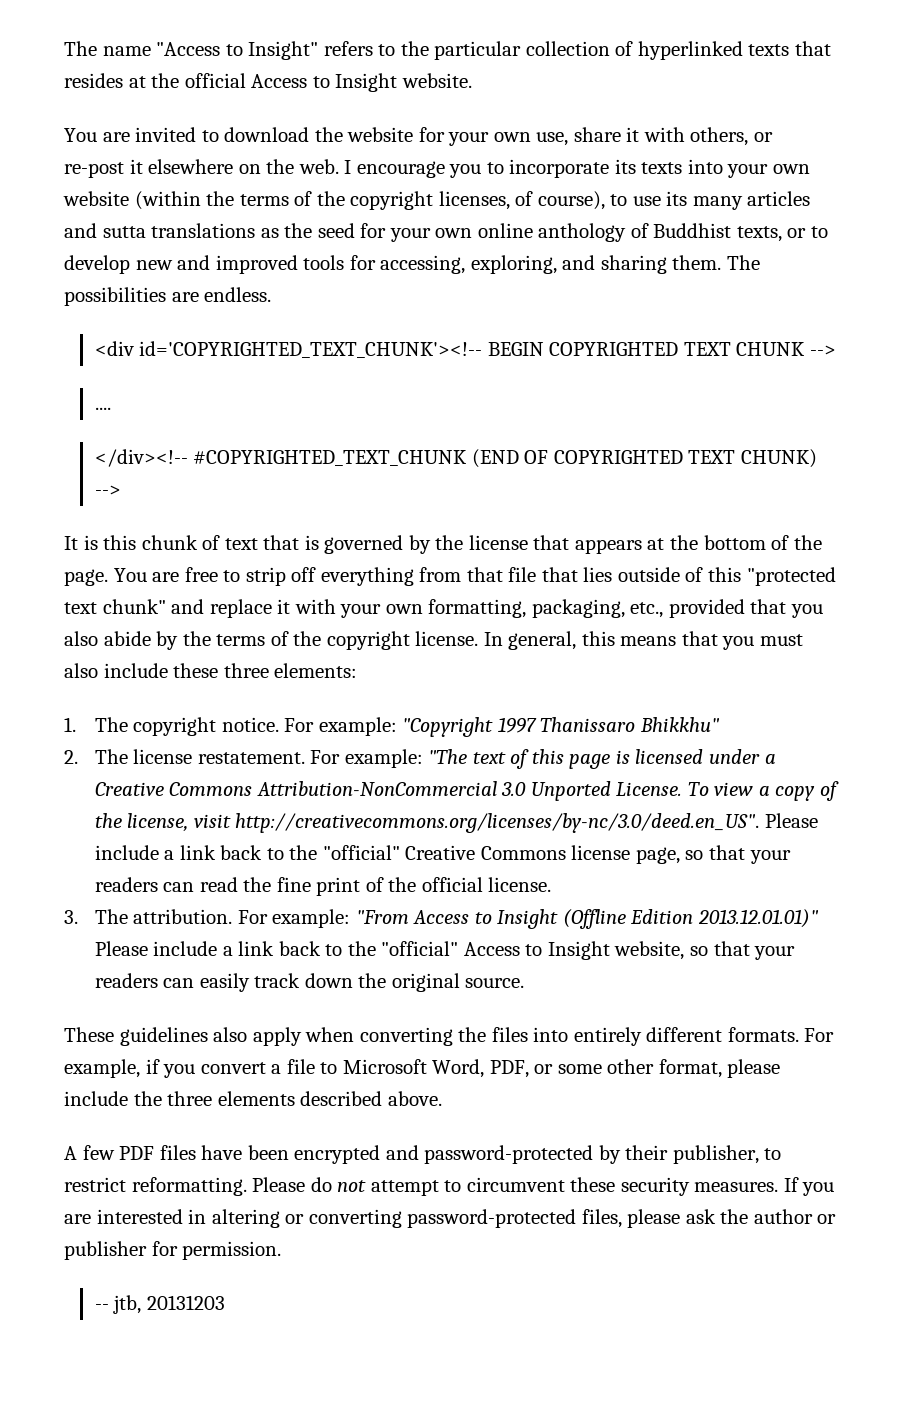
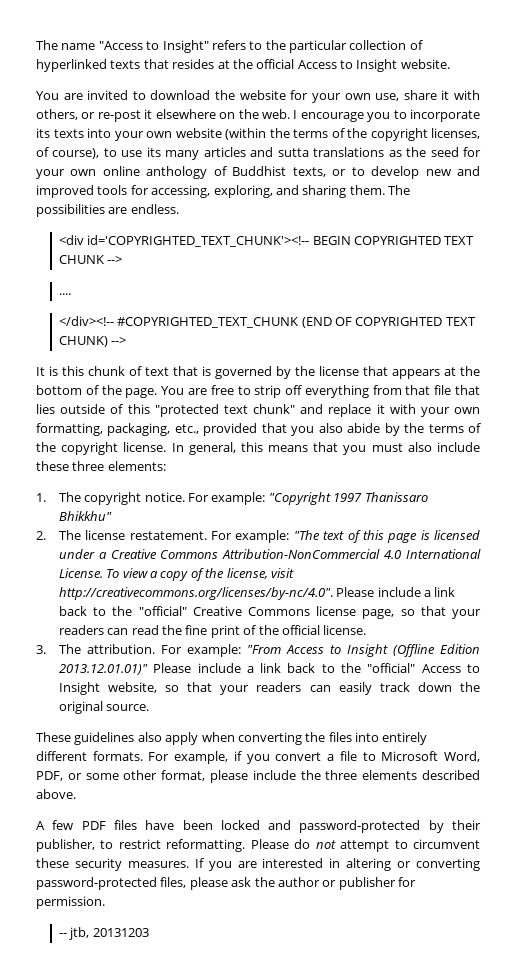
- For example: "The text of this page is licensed under a Creative Commons Attribution-NonCommercial 3.0 Unported License.
+ For example: "The text of this page is licensed under a Creative Commons Attribution-NonCommercial 4.0 International License.
- To view a copy of the license, visit http://creativecommons.org/licenses/by-nc/3.0/deed.en_US". Please include a link back to the "official" Creative Commons license page, so that your readers can read the fine print of the official license.
+ To view a copy of the license, visit http://creativecommons.org/licenses/by-nc/4.0". Please include a link back to the "official" Creative Commons license page, so that your readers can read the fine print of the official license.
- A few PDF files have been encrypted and password-protected by their publisher, to restrict reformatting.
+ A few PDF files have been locked and password-protected by their publisher, to restrict reformatting.

